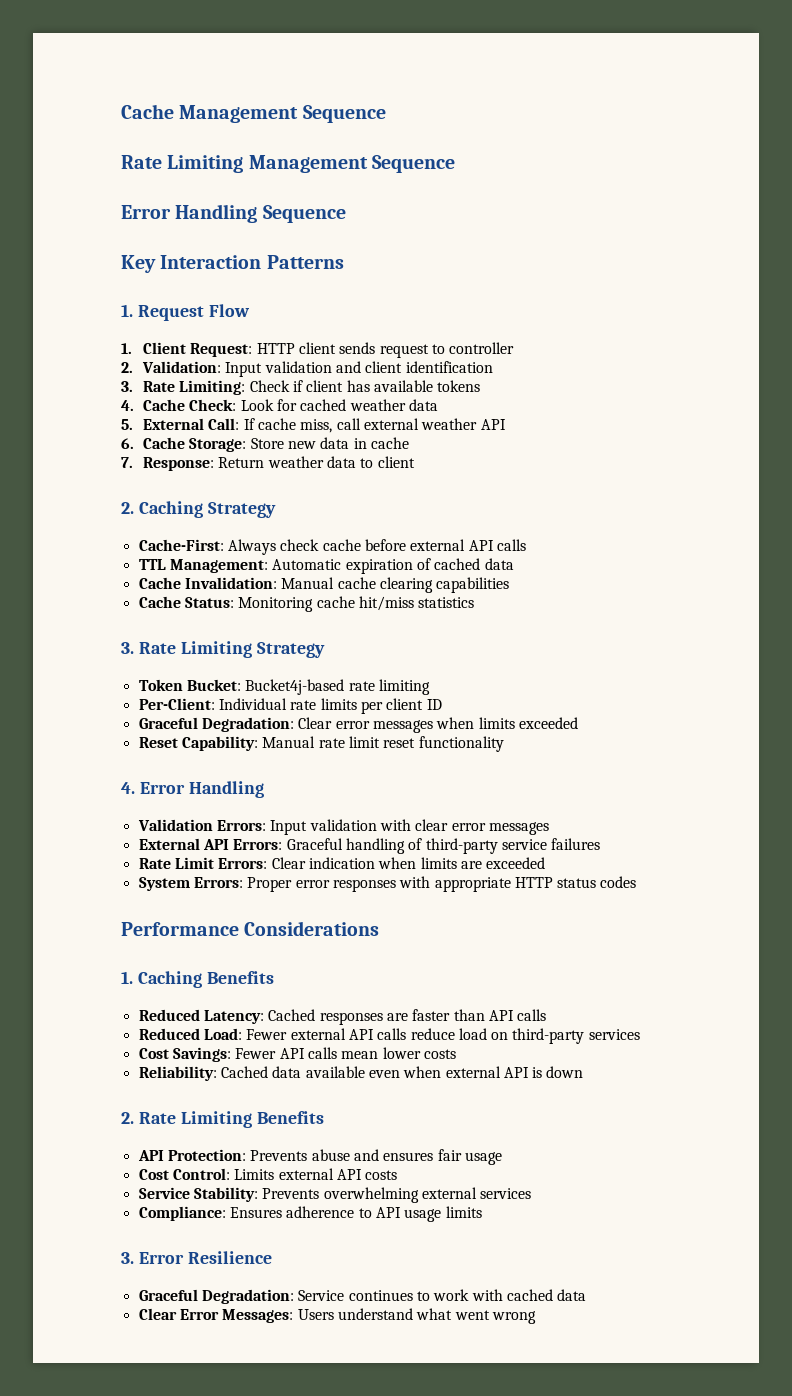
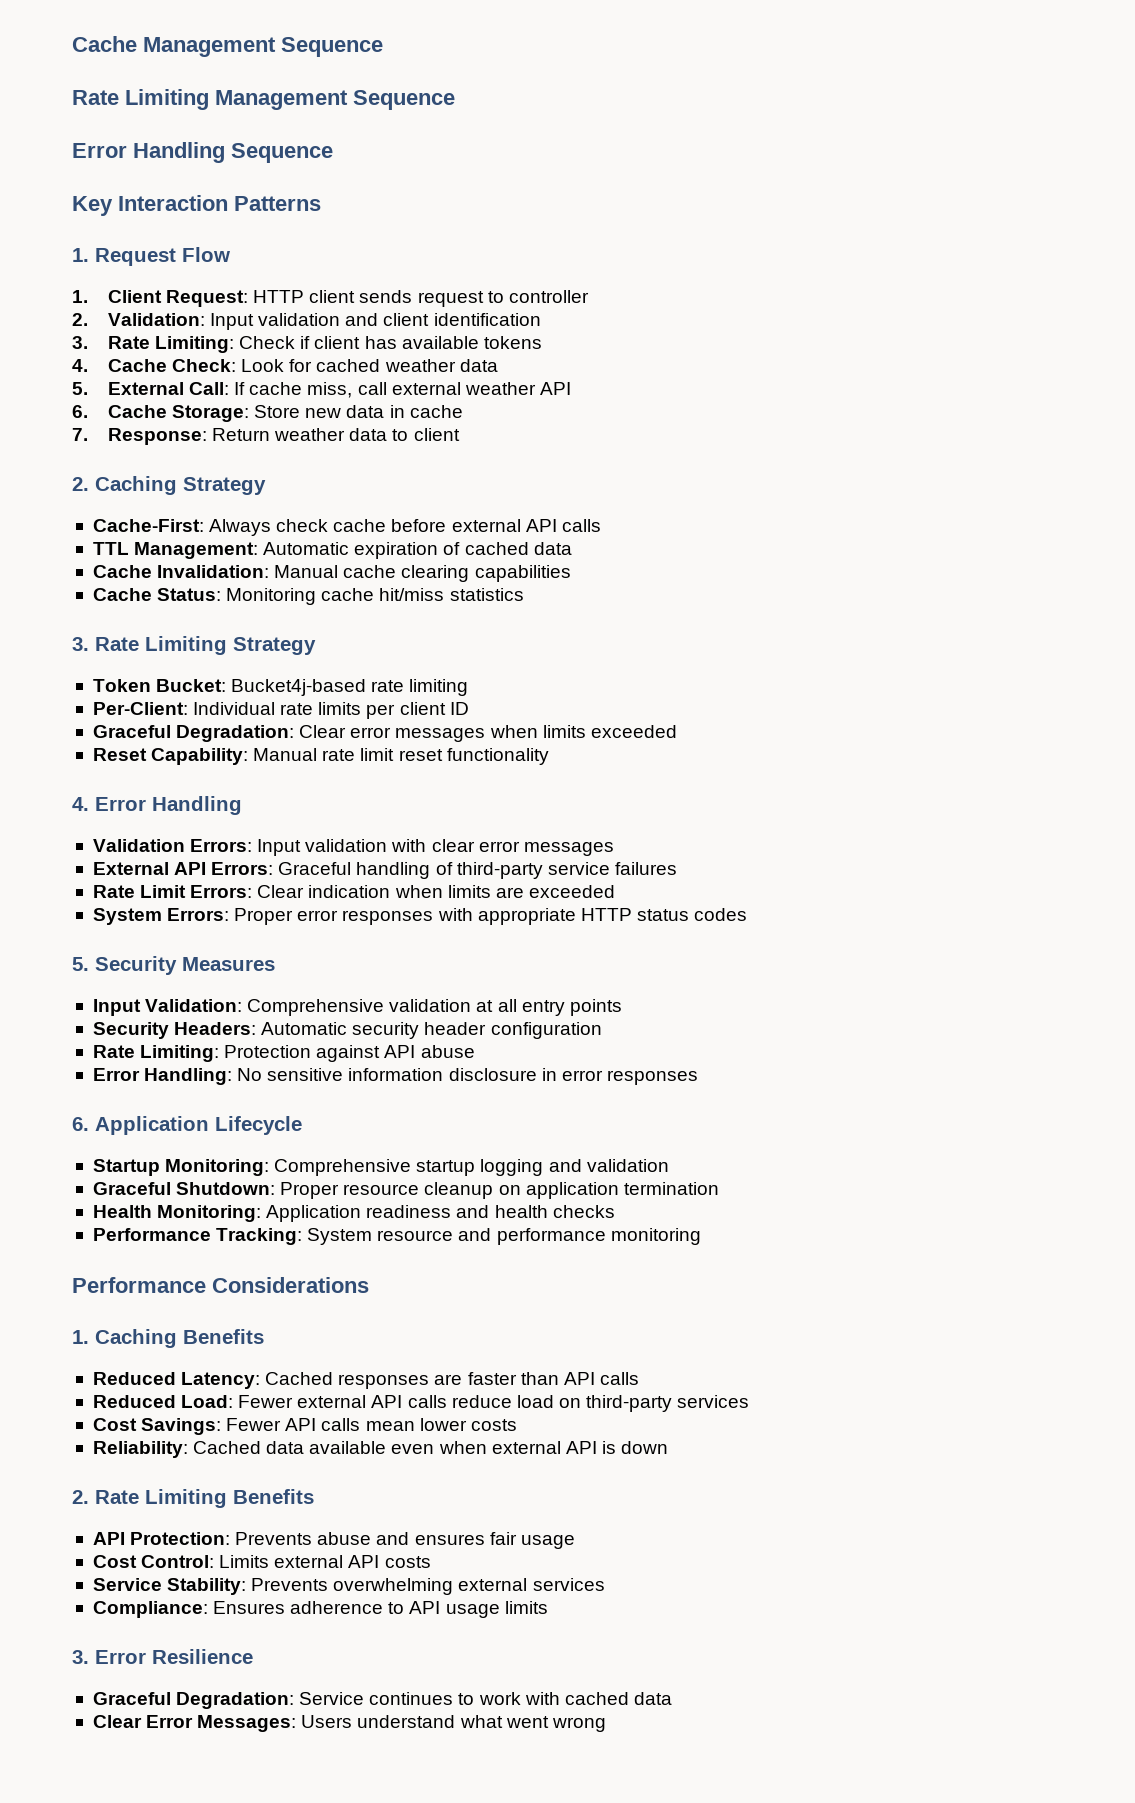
+ 5. Security Measures
+ Input Validation: Comprehensive validation at all entry points
+ Security Headers: Automatic security header configuration
+ Rate Limiting: Protection against API abuse
+ Error Handling: No sensitive information disclosure in error responses
+ 6. Application Lifecycle
+ Startup Monitoring: Comprehensive startup logging and validation
+ Graceful Shutdown: Proper resource cleanup on application termination
+ Health Monitoring: Application readiness and health checks
+ Performance Tracking: System resource and performance monitoring

